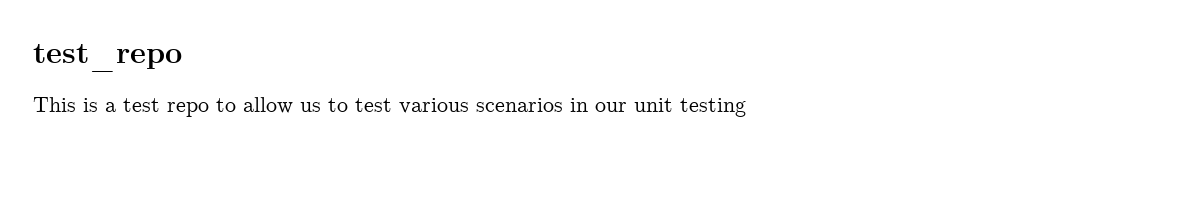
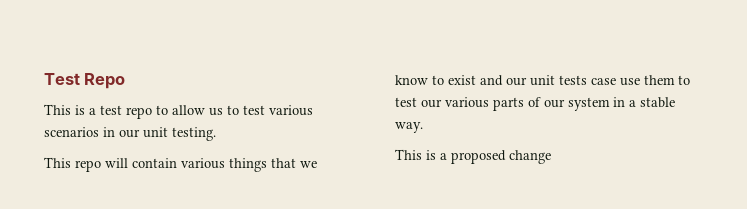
- test_repo
+ Test Repo
- This is a test repo to allow us to test various scenarios in our unit testing
+ This is a test repo to allow us to test various scenarios in our unit testing.
+ This repo will contain various things that we know to exist and our unit tests case use them to test our various parts of our system in a stable way.
+ This is a proposed change

